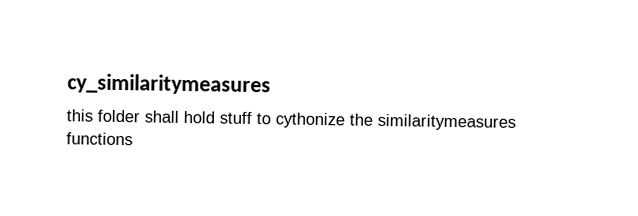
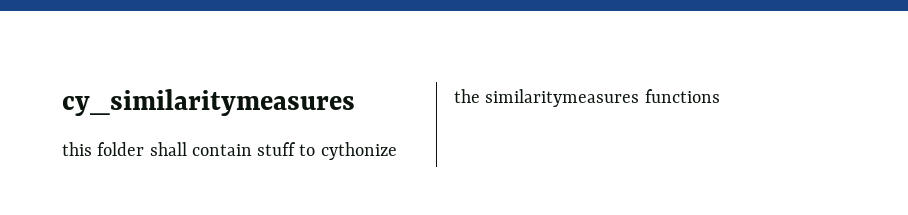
- this folder shall hold stuff to cythonize the similaritymeasures functions
+ this folder shall contain stuff to cythonize the similaritymeasures functions

